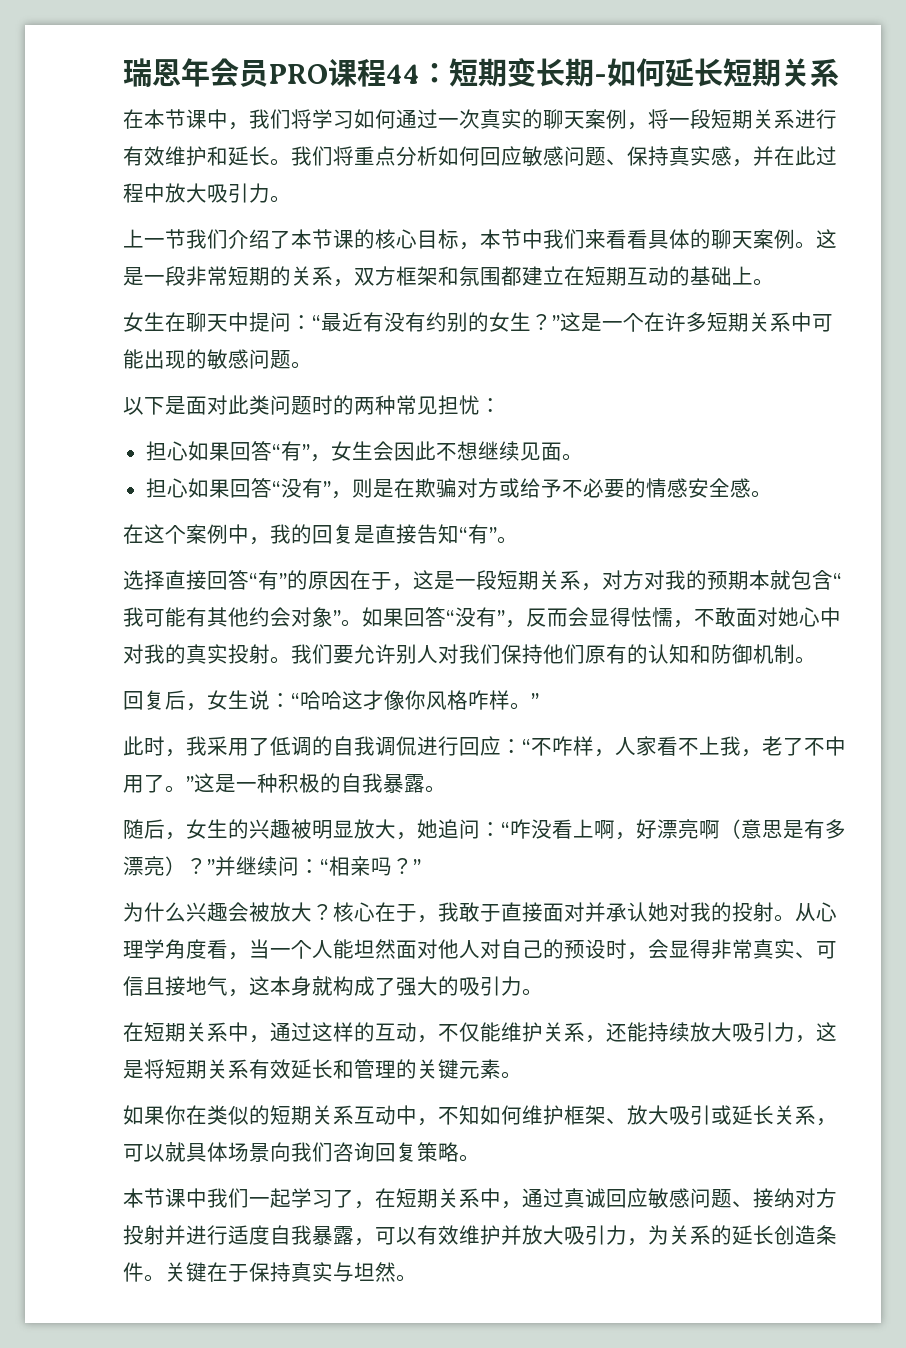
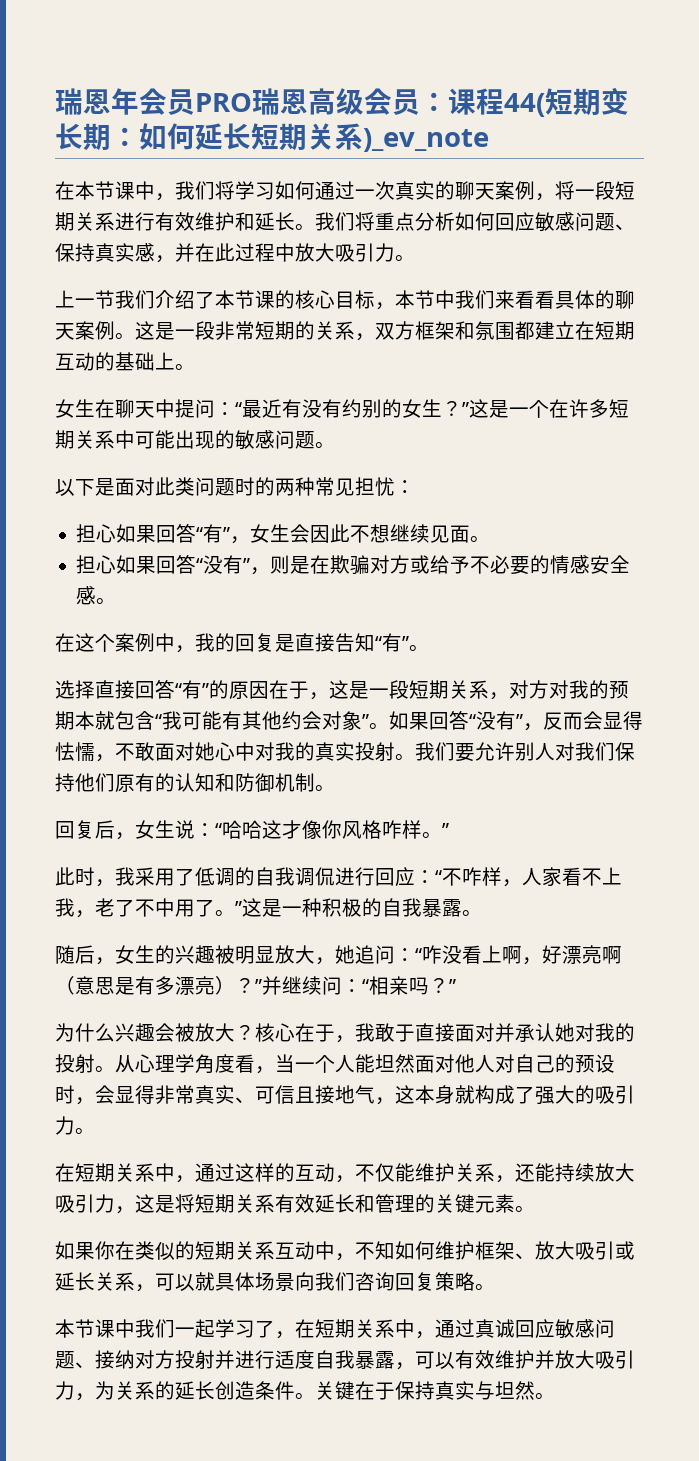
- 瑞恩年会员PRO课程44：短期变长期-如何延长短期关系
+ 瑞恩年会员PRO瑞恩高级会员：课程44(短期变长期：如何延长短期关系)_ev_note

